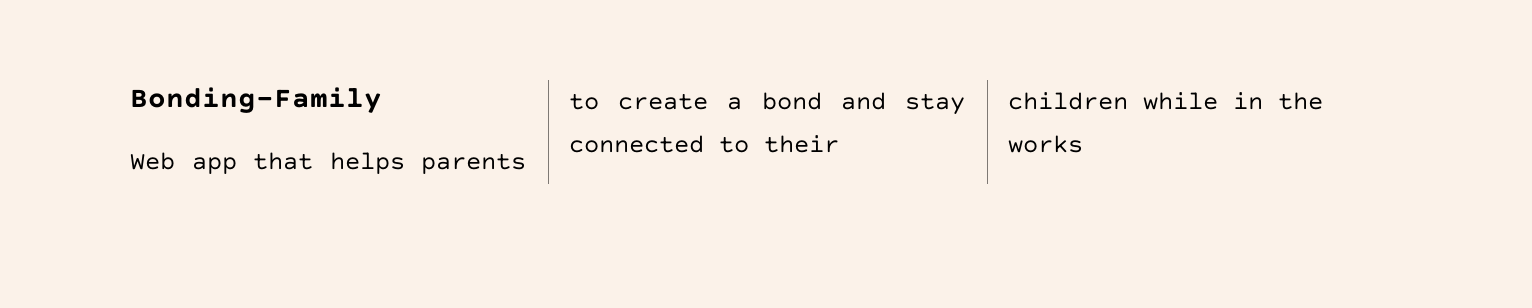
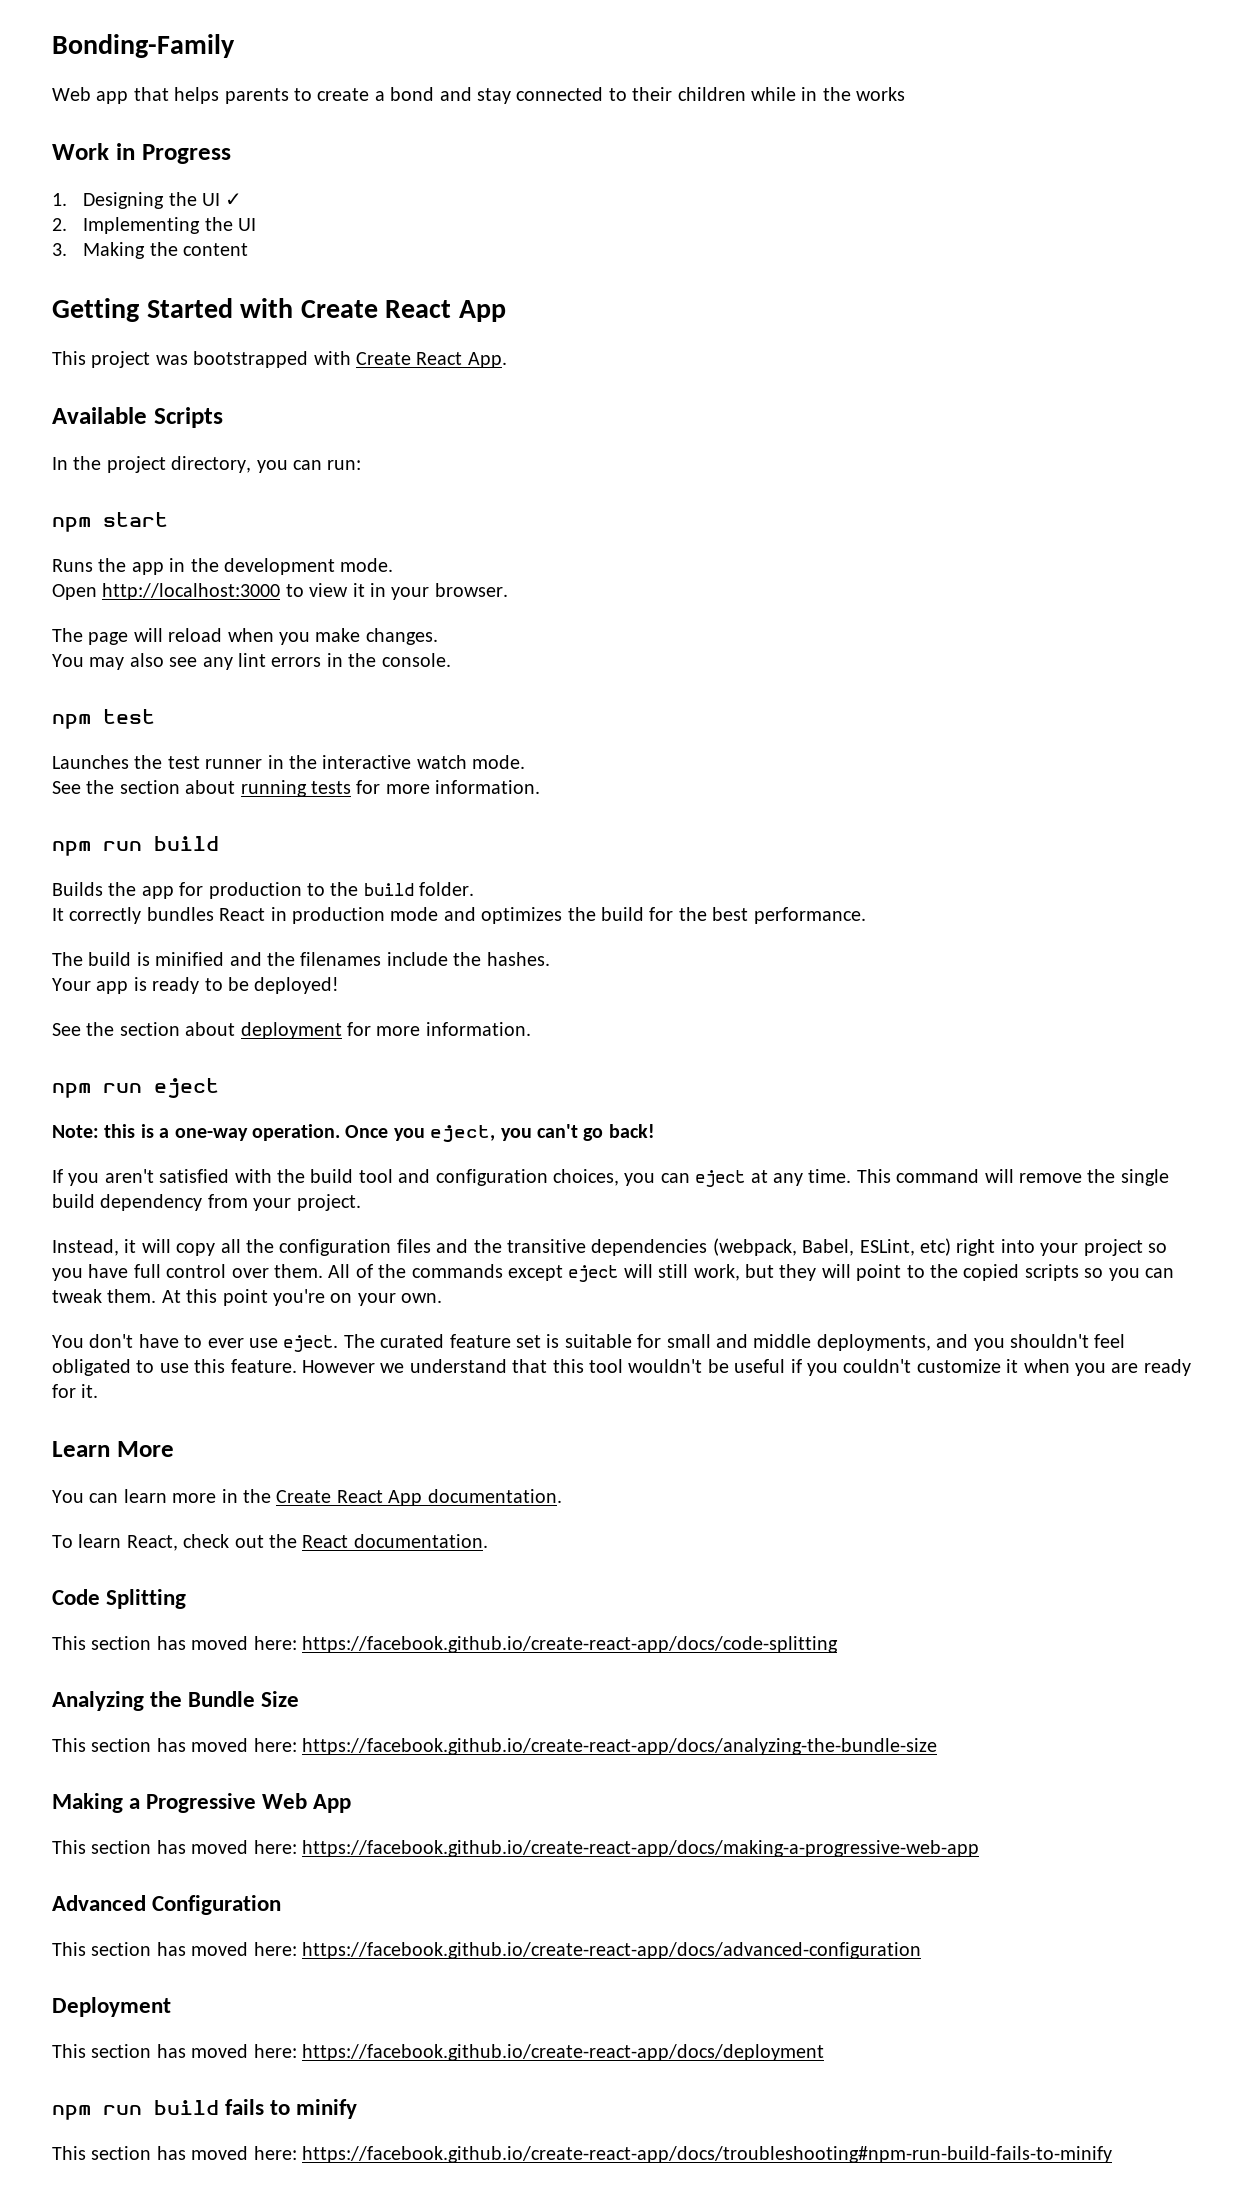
+ Work in Progress
+ 1. Designing the UI ✓
+ 2. Implementing the UI
+ 3. Making the content
+ Getting Started with Create React App
+ This project was bootstrapped with Create React App.
+ Available Scripts
+ In the project directory, you can run:
+ npm start
+ Runs the app in the development mode.
+ Open http://localhost:3000 to view it in your browser.
+ The page will reload when you make changes.
+ You may also see any lint errors in the console.
+ npm test
+ Launches the test runner in the interactive watch mode.
+ See the section about running tests for more information.
+ npm run build
+ Builds the app for production to the build folder.
+ It correctly bundles React in production mode and optimizes the build for the best performance.
+ The build is minified and the filenames include the hashes.
+ Your app is ready to be deployed!
+ See the section about deployment for more information.
+ npm run eject
+ Note: this is a one-way operation. Once you eject, you can't go back!
+ If you aren't satisfied with the build tool and configuration choices, you can eject at any time. This command will remove the single build dependency from your project.
+ Instead, it will copy all the configuration files and the transitive dependencies (webpack, Babel, ESLint, etc) right into your project so you have full control over them. All of the commands except eject will still work, but they will point to the copied scripts so you can tweak them. At this point you're on your own.
+ You don't have to ever use eject. The curated feature set is suitable for small and middle deployments, and you shouldn't feel obligated to use this feature. However we understand that this tool wouldn't be useful if you couldn't customize it when you are ready for it.
+ Learn More
+ You can learn more in the Create React App documentation.
+ To learn React, check out the React documentation.
+ Code Splitting
+ This section has moved here: https://facebook.github.io/create-react-app/docs/code-splitting
+ Analyzing the Bundle Size
+ This section has moved here: https://facebook.github.io/create-react-app/docs/analyzing-the-bundle-size
+ Making a Progressive Web App
+ This section has moved here: https://facebook.github.io/create-react-app/docs/making-a-progressive-web-app
+ Advanced Configuration
+ This section has moved here: https://facebook.github.io/create-react-app/docs/advanced-configuration
+ Deployment
+ This section has moved here: https://facebook.github.io/create-react-app/docs/deployment
+ npm run build fails to minify
+ This section has moved here: https://facebook.github.io/create-react-app/docs/troubleshooting#npm-run-build-fails-to-minify

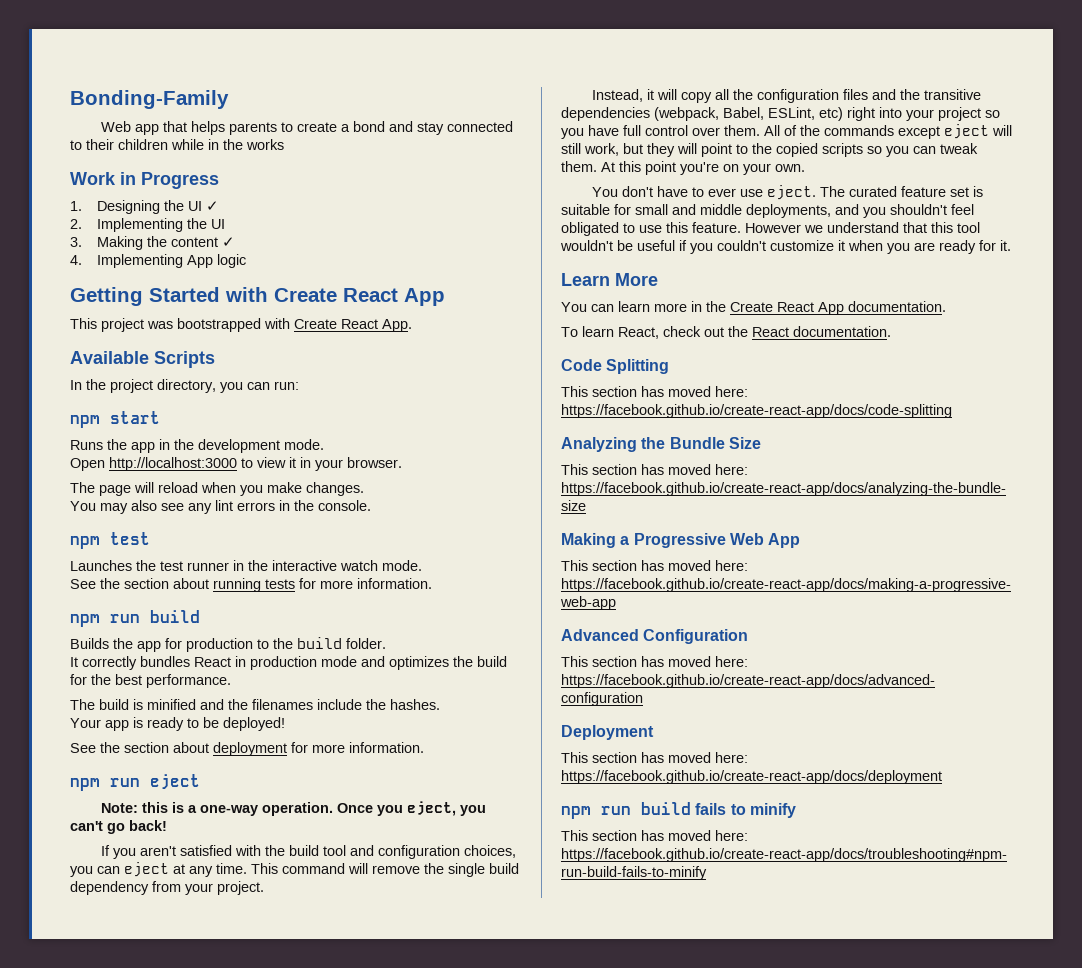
- 3. Making the content
+ 3. Making the content ✓
+ 4. Implementing App logic

